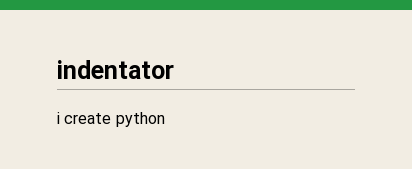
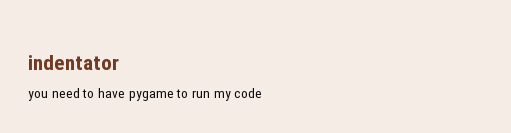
- i create python
+ you need to have pygame to run my code

